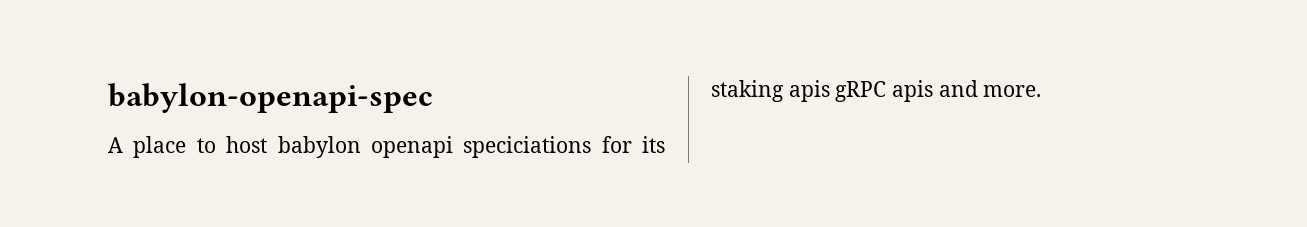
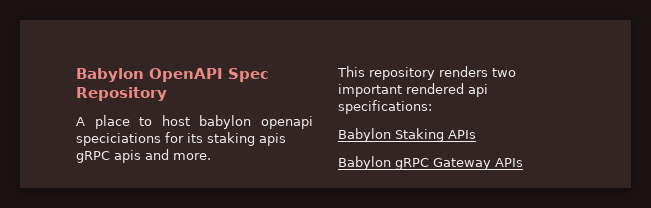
- babylon-openapi-spec
+ Babylon OpenAPI Spec Repository
+ This repository renders two important rendered api specifications:
+ Babylon Staking APIs
+ Babylon gRPC Gateway APIs

